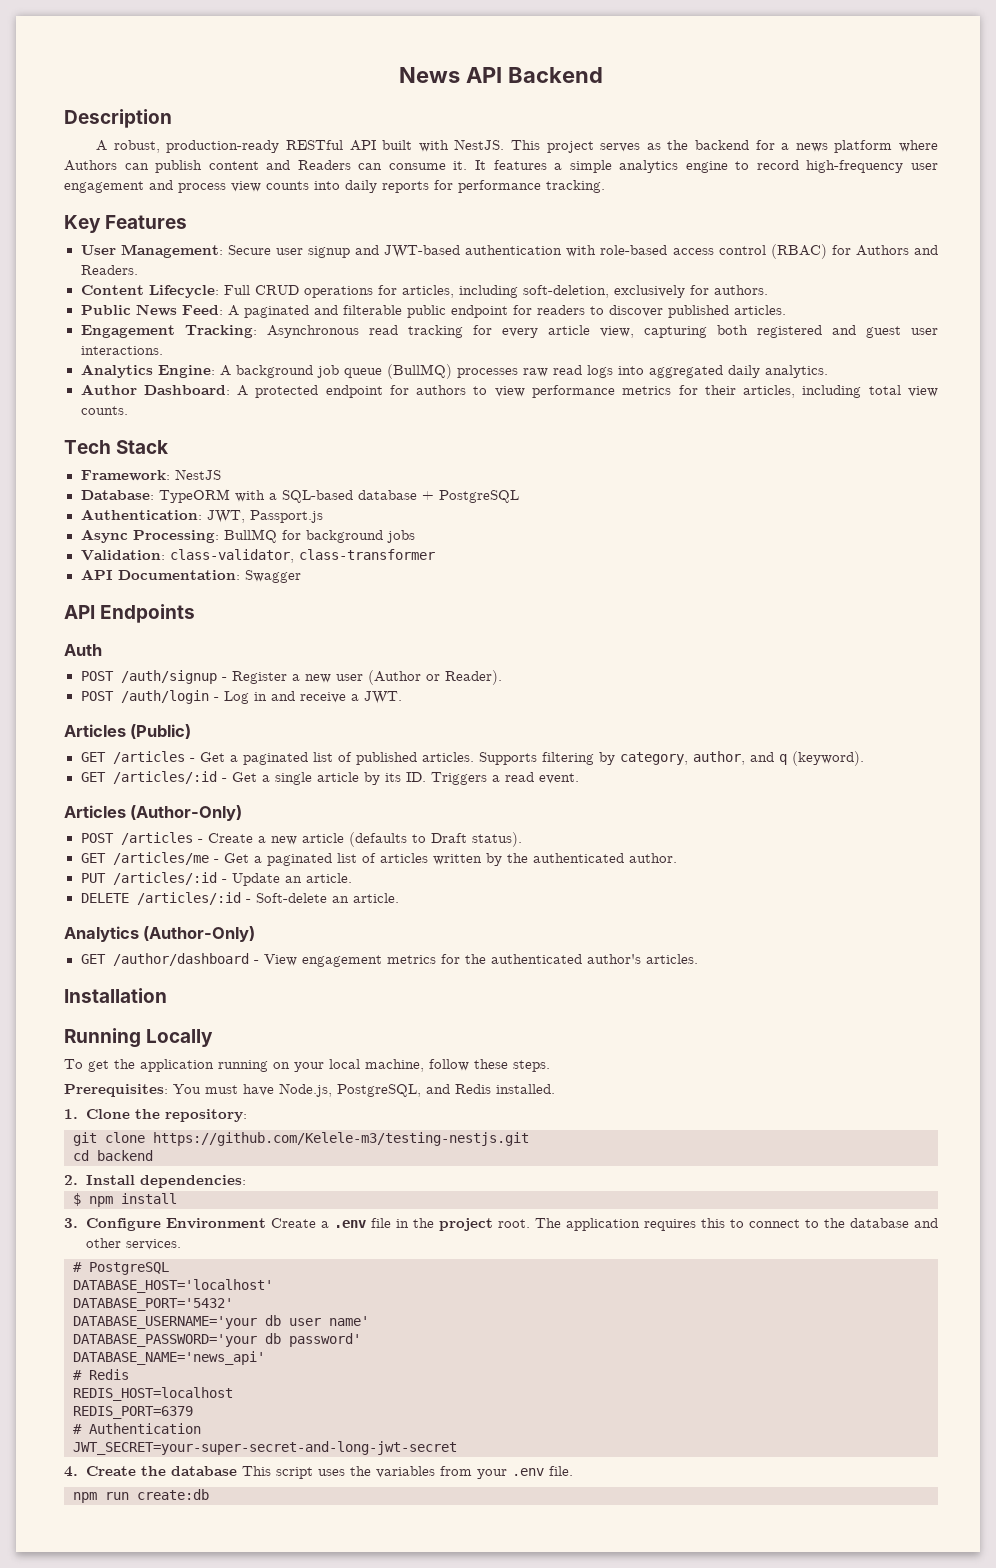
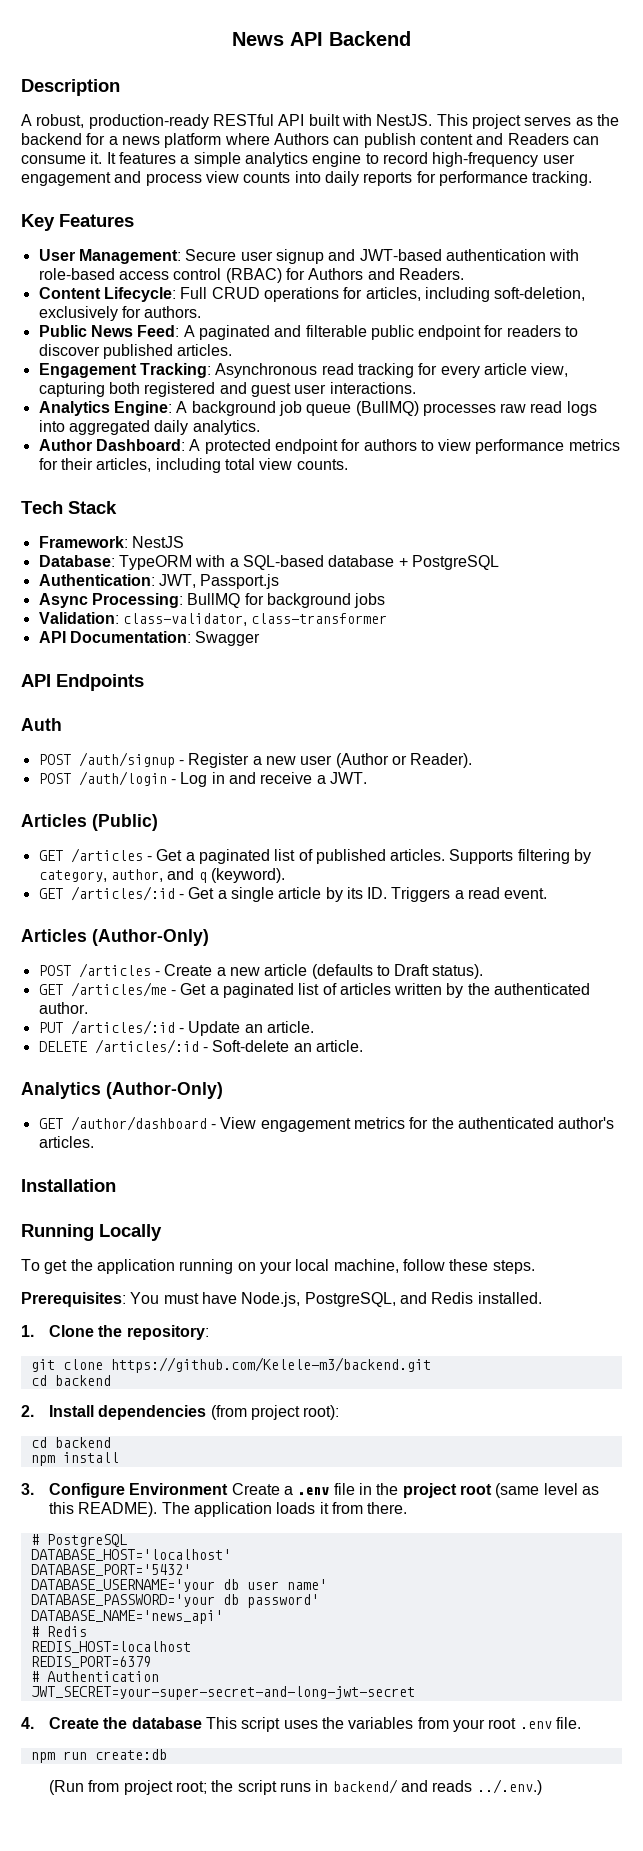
- git clone https://github.com/Kelele-m3/testing-nestjs.git
+ git clone https://github.com/Kelele-m3/backend.git
- 2. Install dependencies:
- $ npm install
+ 2. Install dependencies (from project root):
+ cd backend
+ npm install
- 3. Configure Environment Create a .env file in the project root. The application requires this to connect to the database and other services.
+ 3. Configure Environment Create a .env file in the project root (same level as this README). The application loads it from there.
- 4. Create the database This script uses the variables from your .env file.
+ 4. Create the database This script uses the variables from your root .env file.
+ (Run from project root; the script runs in backend/ and reads ../.env.)

